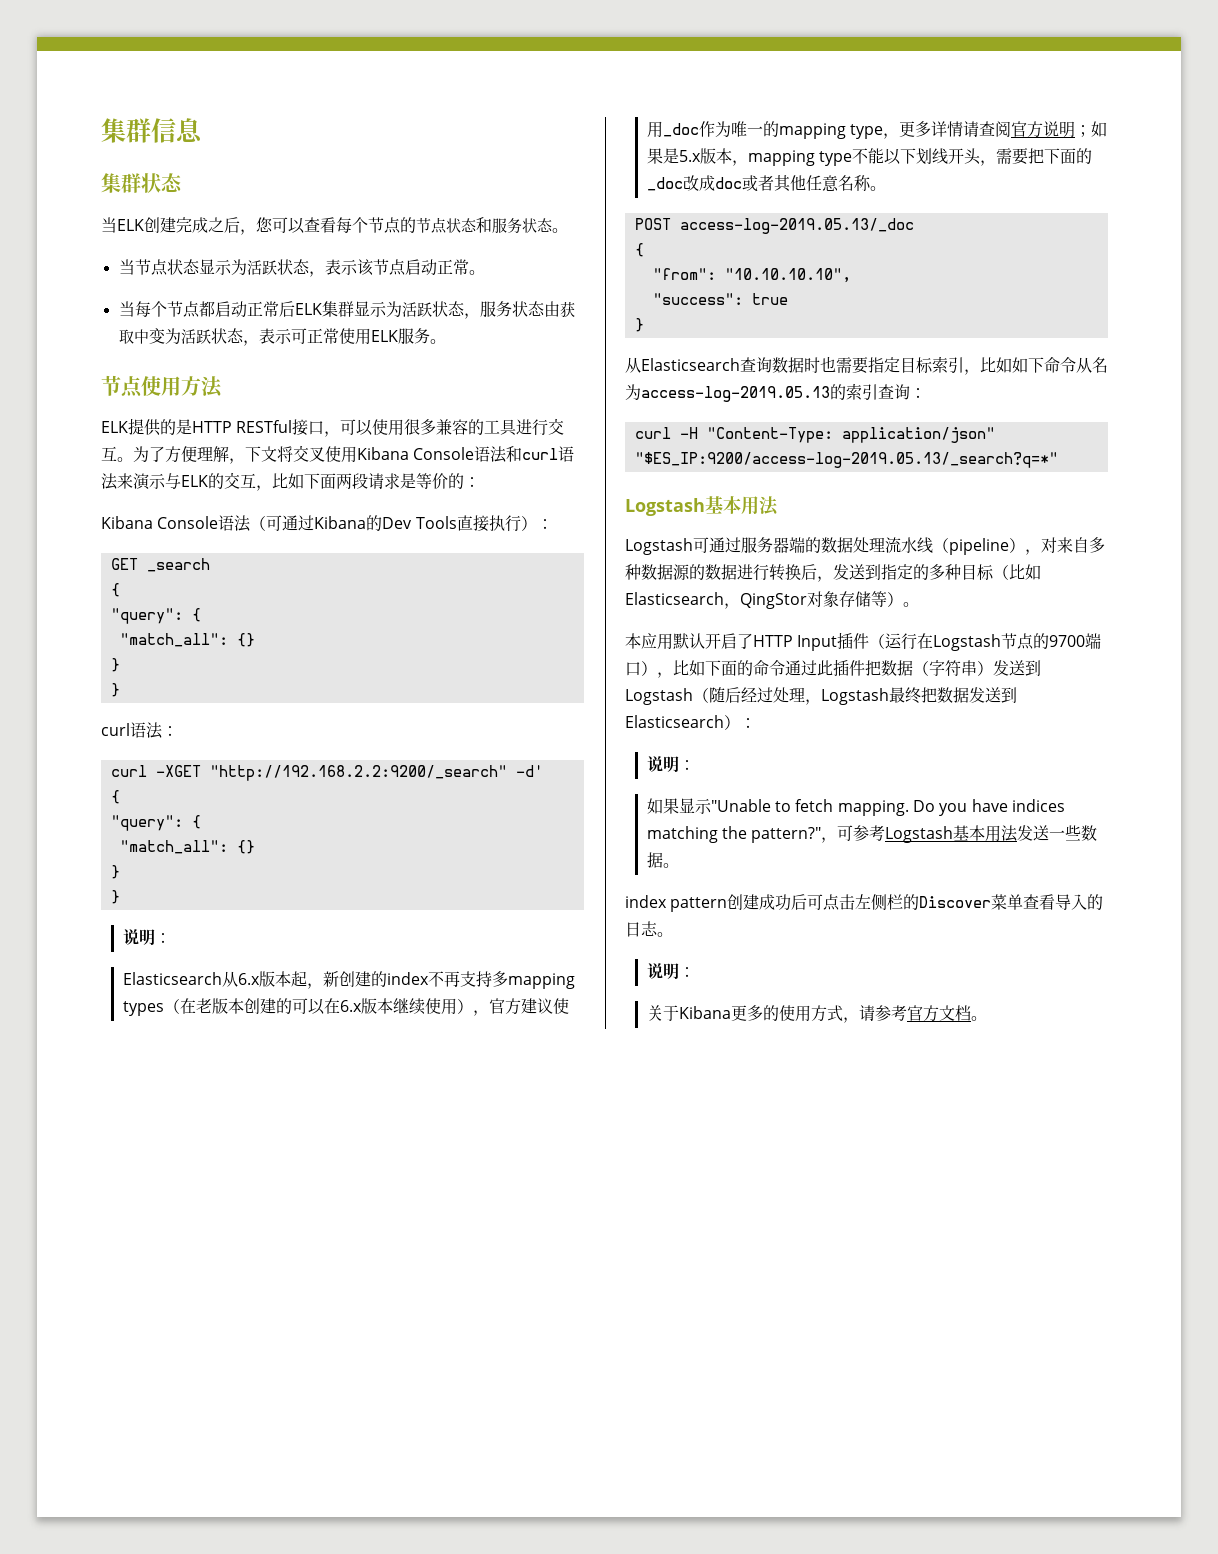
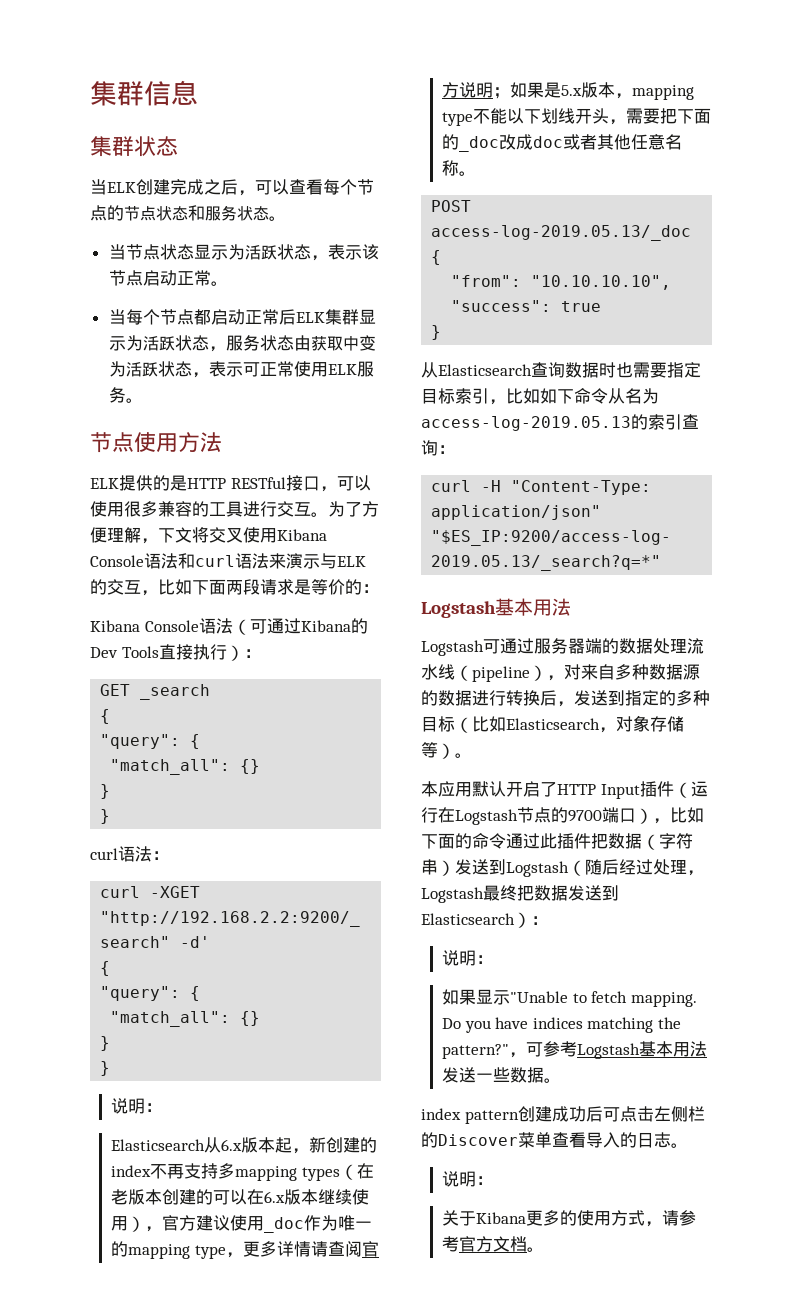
- 当ELK创建完成之后，您可以查看每个节点的节点状态和服务状态。
+ 当ELK创建完成之后，可以查看每个节点的节点状态和服务状态。
- Logstash可通过服务器端的数据处理流水线（pipeline），对来自多种数据源的数据进行转换后，发送到指定的多种目标（比如Elasticsearch，QingStor对象存储等）。
+ Logstash可通过服务器端的数据处理流水线（pipeline），对来自多种数据源的数据进行转换后，发送到指定的多种目标（比如Elasticsearch，对象存储等）。

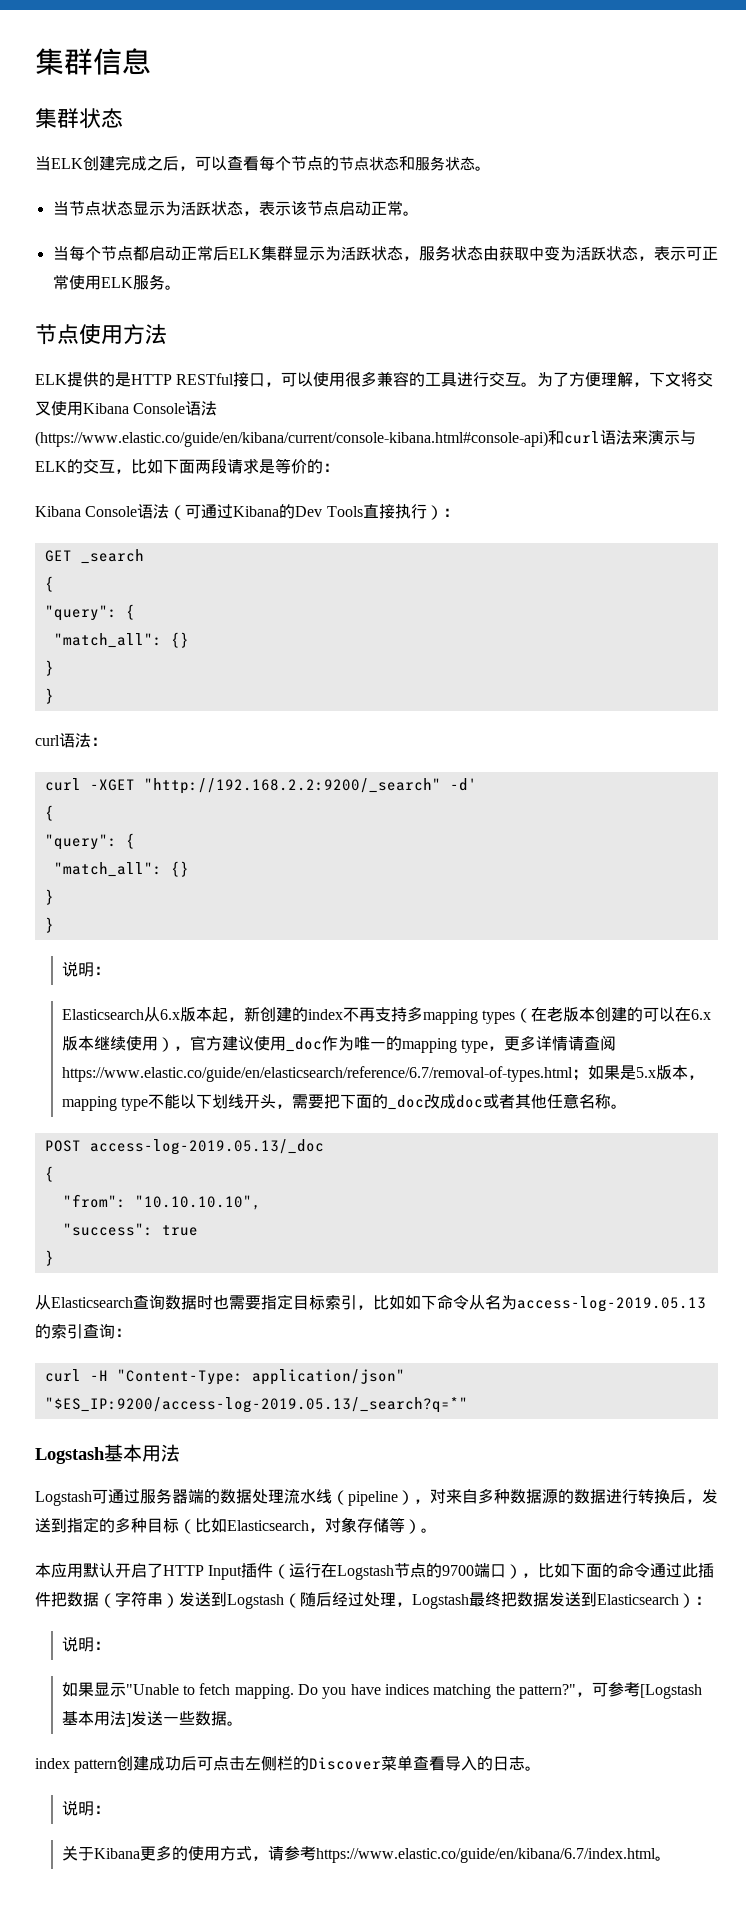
- 为了方便理解，下文将交叉使用Kibana Console语法和curl语法来演示与ELK的交互，比如下面两段请求是等价的：
+ 为了方便理解，下文将交叉使用Kibana Console语法(https://www.elastic.co/guide/en/kibana/current/console-kibana.html#console-api)和curl语法来演示与ELK的交互，比如下面两段请求是等价的：
- Elasticsearch从6.x版本起，新创建的index不再支持多mapping types（在老版本创建的可以在6.x版本继续使用），官方建议使用_doc作为唯一的mapping type，更多详情请查阅官方说明；如果是5.x版本，mapping type不能以下划线开头，需要把下面的_doc改成doc或者其他任意名称。
+ Elasticsearch从6.x版本起，新创建的index不再支持多mapping types（在老版本创建的可以在6.x版本继续使用），官方建议使用_doc作为唯一的mapping type，更多详情请查阅https://www.elastic.co/guide/en/elasticsearch/reference/6.7/removal-of-types.html；如果是5.x版本，mapping type不能以下划线开头，需要把下面的_doc改成doc或者其他任意名称。
- ，可参考Logstash基本用法发送一些数据。
+ ，可参考[Logstash基本用法]发送一些数据。
- 关于Kibana更多的使用方式，请参考官方文档。
+ 关于Kibana更多的使用方式，请参考https://www.elastic.co/guide/en/kibana/6.7/index.html。

